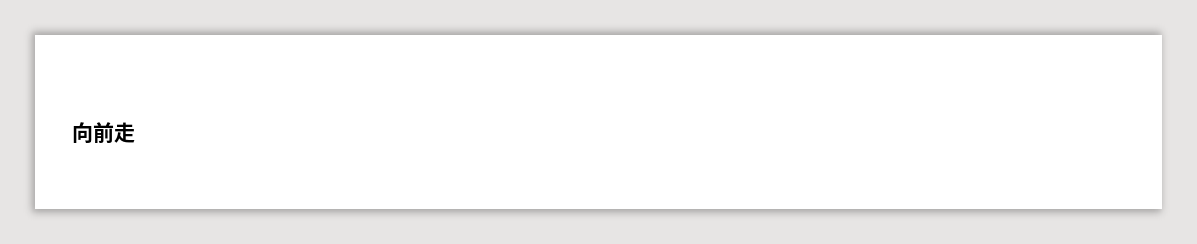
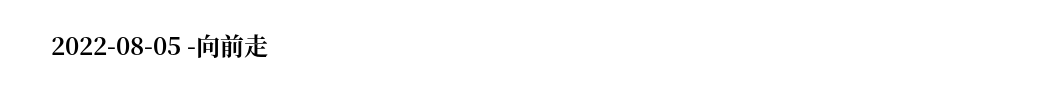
- 向前走
+ 2022-08-05 -向前走

